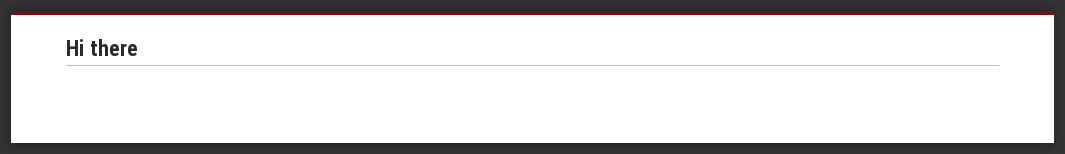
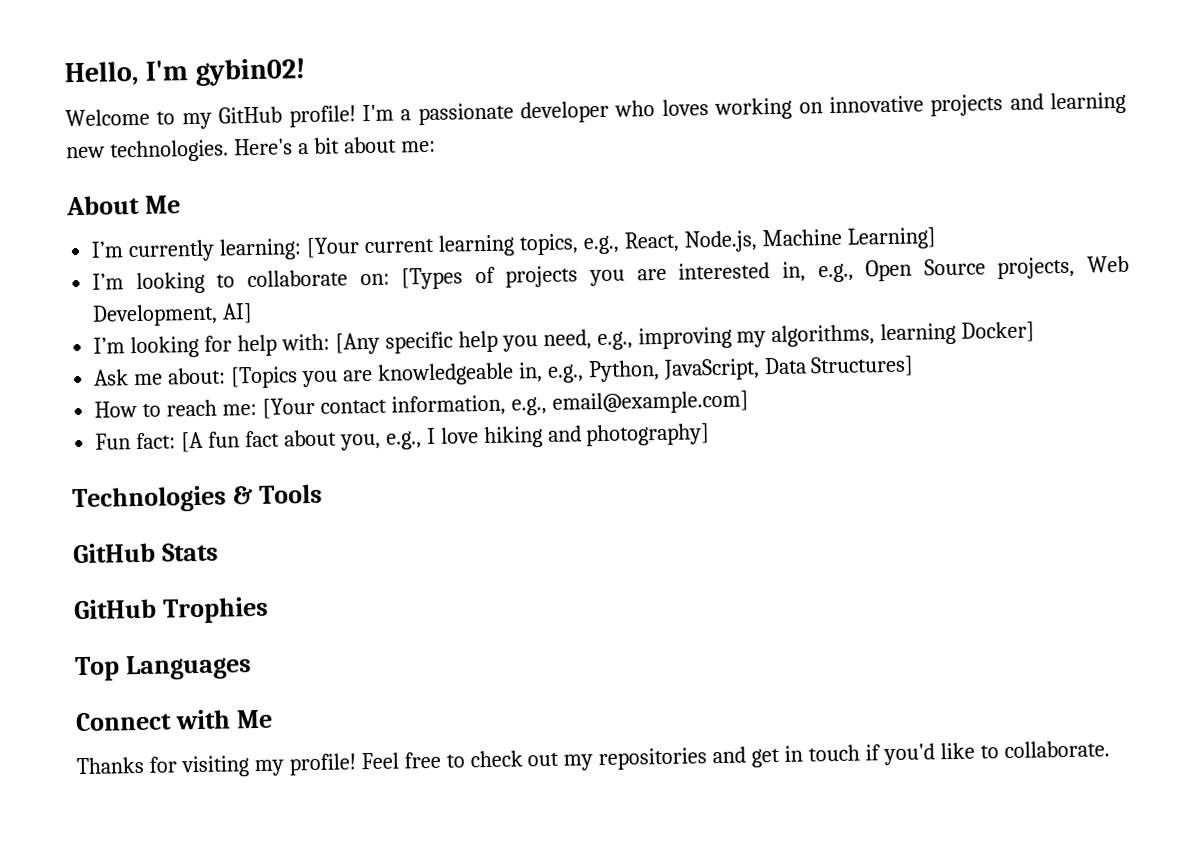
- Hi there
+ Hello, I'm gybin02!
+ Welcome to my GitHub profile! I'm a passionate developer who loves working on innovative projects and learning new technologies. Here's a bit about me:
+ About Me
+ I’m currently learning: [Your current learning topics, e.g., React, Node.js, Machine Learning]
+ I’m looking to collaborate on: [Types of projects you are interested in, e.g., Open Source projects, Web Development, AI]
+ I’m looking for help with: [Any specific help you need, e.g., improving my algorithms, learning Docker]
+ Ask me about: [Topics you are knowledgeable in, e.g., Python, JavaScript, Data Structures]
+ How to reach me: [Your contact information, e.g., email@example.com]
+ Fun fact: [A fun fact about you, e.g., I love hiking and photography]
+ Technologies & Tools
+ GitHub Stats
+ GitHub Trophies
+ Top Languages
+ Connect with Me
+ Thanks for visiting my profile! Feel free to check out my repositories and get in touch if you'd like to collaborate.

